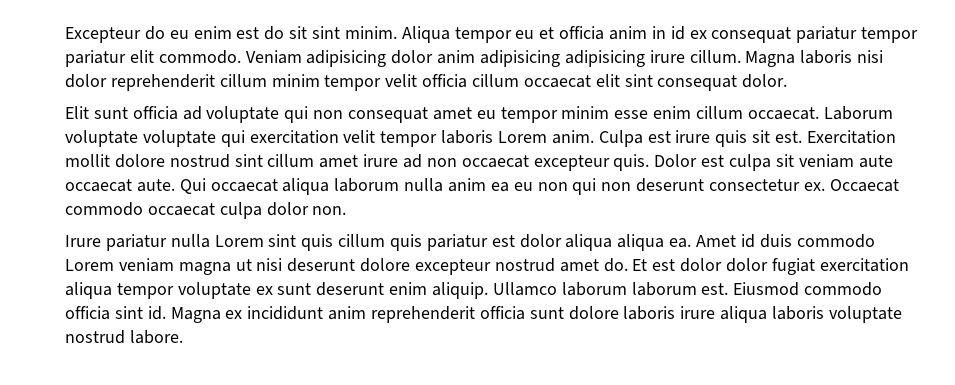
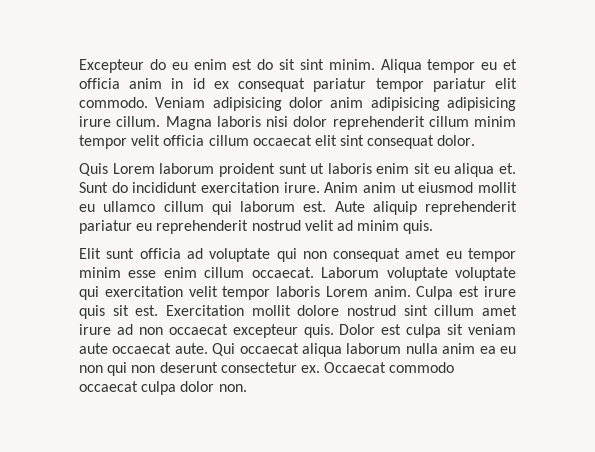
+ Quis Lorem laborum proident sunt ut laboris enim sit eu aliqua et. Sunt do incididunt exercitation irure. Anim anim ut eiusmod mollit eu ullamco cillum qui laborum est. Aute aliquip reprehenderit pariatur eu reprehenderit nostrud velit ad minim quis.
- Irure pariatur nulla Lorem sint quis cillum quis pariatur est dolor aliqua aliqua ea. Amet id duis commodo Lorem veniam magna ut nisi deserunt dolore excepteur nostrud amet do. Et est dolor dolor fugiat exercitation aliqua tempor voluptate ex sunt deserunt enim aliquip. Ullamco laborum laborum est. Eiusmod commodo officia sint id. Magna ex incididunt anim reprehenderit officia sunt dolore laboris irure aliqua laboris voluptate nostrud labore.

